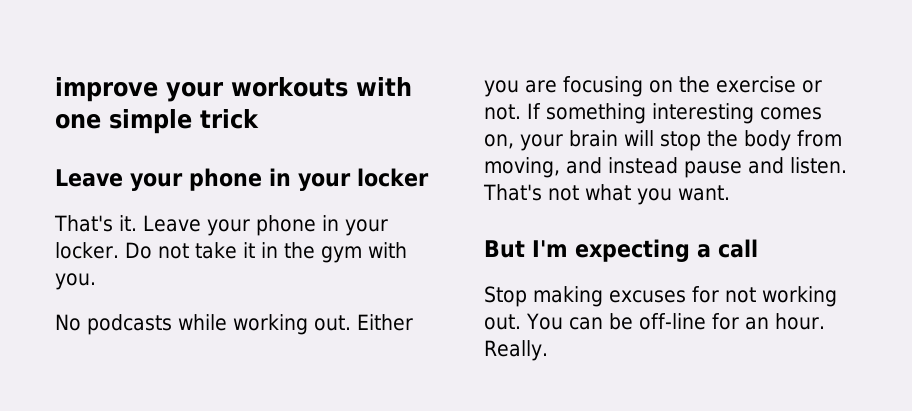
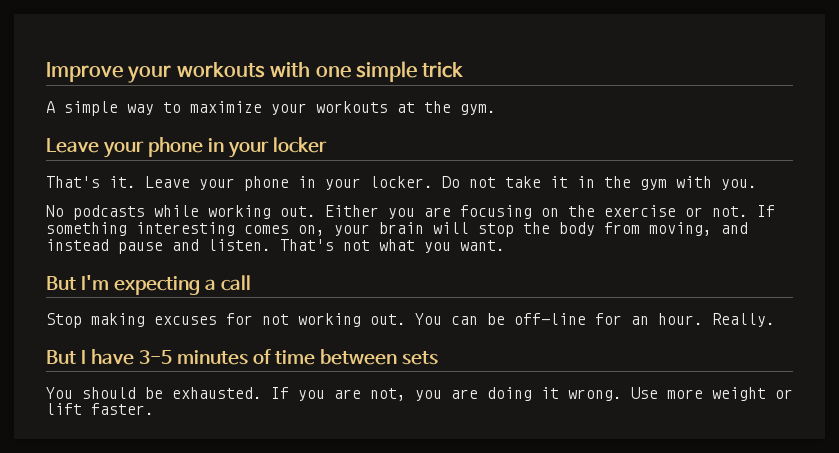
- improve your workouts with one simple trick
+ Improve your workouts with one simple trick
+ A simple way to maximize your workouts at the gym.
+ But I have 3-5 minutes of time between sets
+ You should be exhausted. If you are not, you are doing it wrong. Use more weight or lift faster.

